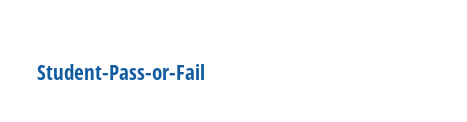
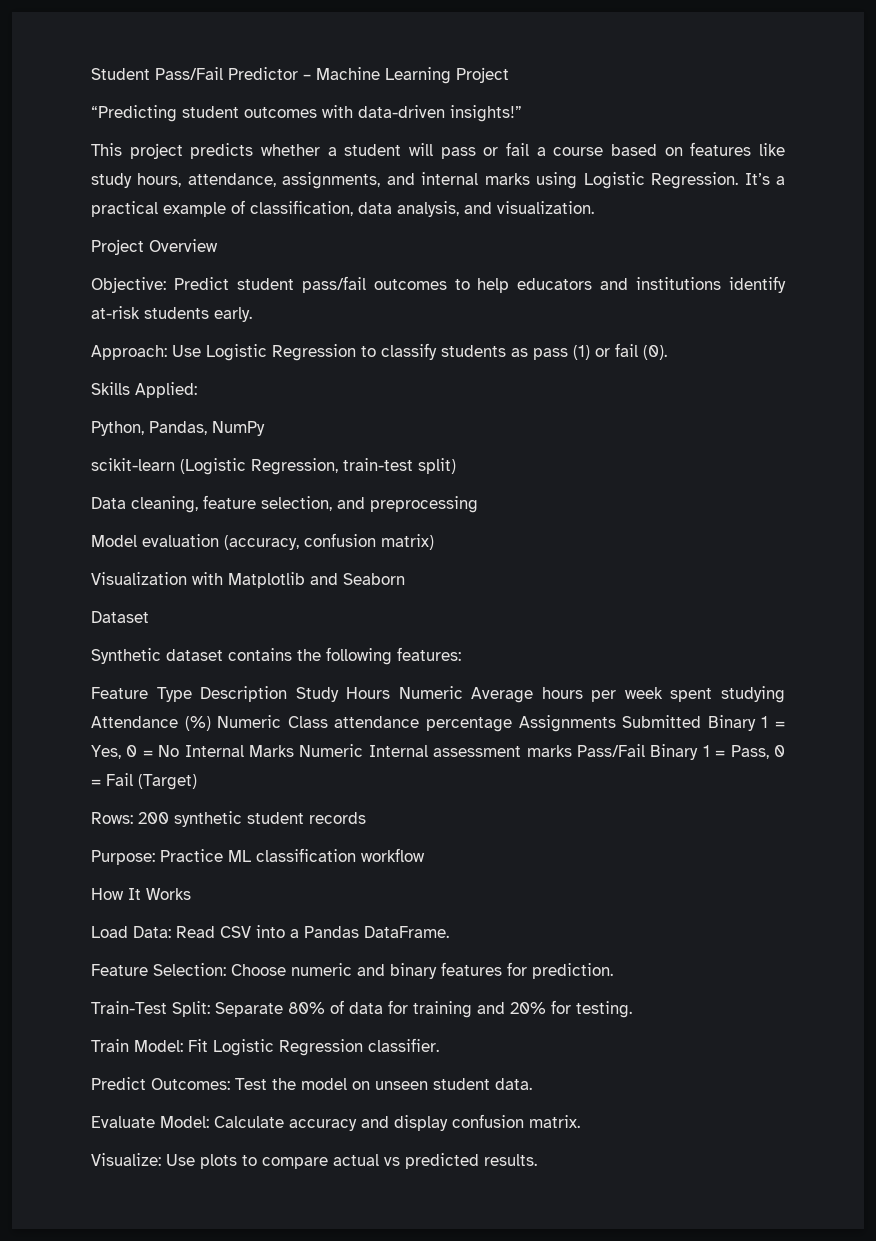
- Student-Pass-or-Fail
+ Student Pass/Fail Predictor – Machine Learning Project
+ “Predicting student outcomes with data-driven insights!”
+ This project predicts whether a student will pass or fail a course based on features like study hours, attendance, assignments, and internal marks using Logistic Regression. It’s a practical example of classification, data analysis, and visualization.
+ Project Overview
+ Objective: Predict student pass/fail outcomes to help educators and institutions identify at-risk students early.
+ Approach: Use Logistic Regression to classify students as pass (1) or fail (0).
+ Skills Applied:
+ Python, Pandas, NumPy
+ scikit-learn (Logistic Regression, train-test split)
+ Data cleaning, feature selection, and preprocessing
+ Model evaluation (accuracy, confusion matrix)
+ Visualization with Matplotlib and Seaborn
+ Dataset
+ Synthetic dataset contains the following features:
+ Feature Type Description Study Hours Numeric Average hours per week spent studying Attendance (%) Numeric Class attendance percentage Assignments Submitted Binary 1 = Yes, 0 = No Internal Marks Numeric Internal assessment marks Pass/Fail Binary 1 = Pass, 0 = Fail (Target)
+ Rows: 200 synthetic student records
+ Purpose: Practice ML classification workflow
+ How It Works
+ Load Data: Read CSV into a Pandas DataFrame.
+ Feature Selection: Choose numeric and binary features for prediction.
+ Train-Test Split: Separate 80% of data for training and 20% for testing.
+ Train Model: Fit Logistic Regression classifier.
+ Predict Outcomes: Test the model on unseen student data.
+ Evaluate Model: Calculate accuracy and display confusion matrix.
+ Visualize: Use plots to compare actual vs predicted results.

